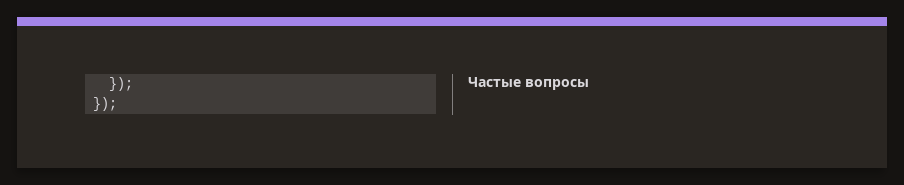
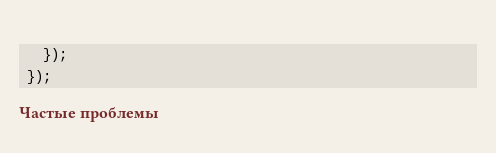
- Частые вопросы
+ Частые проблемы

